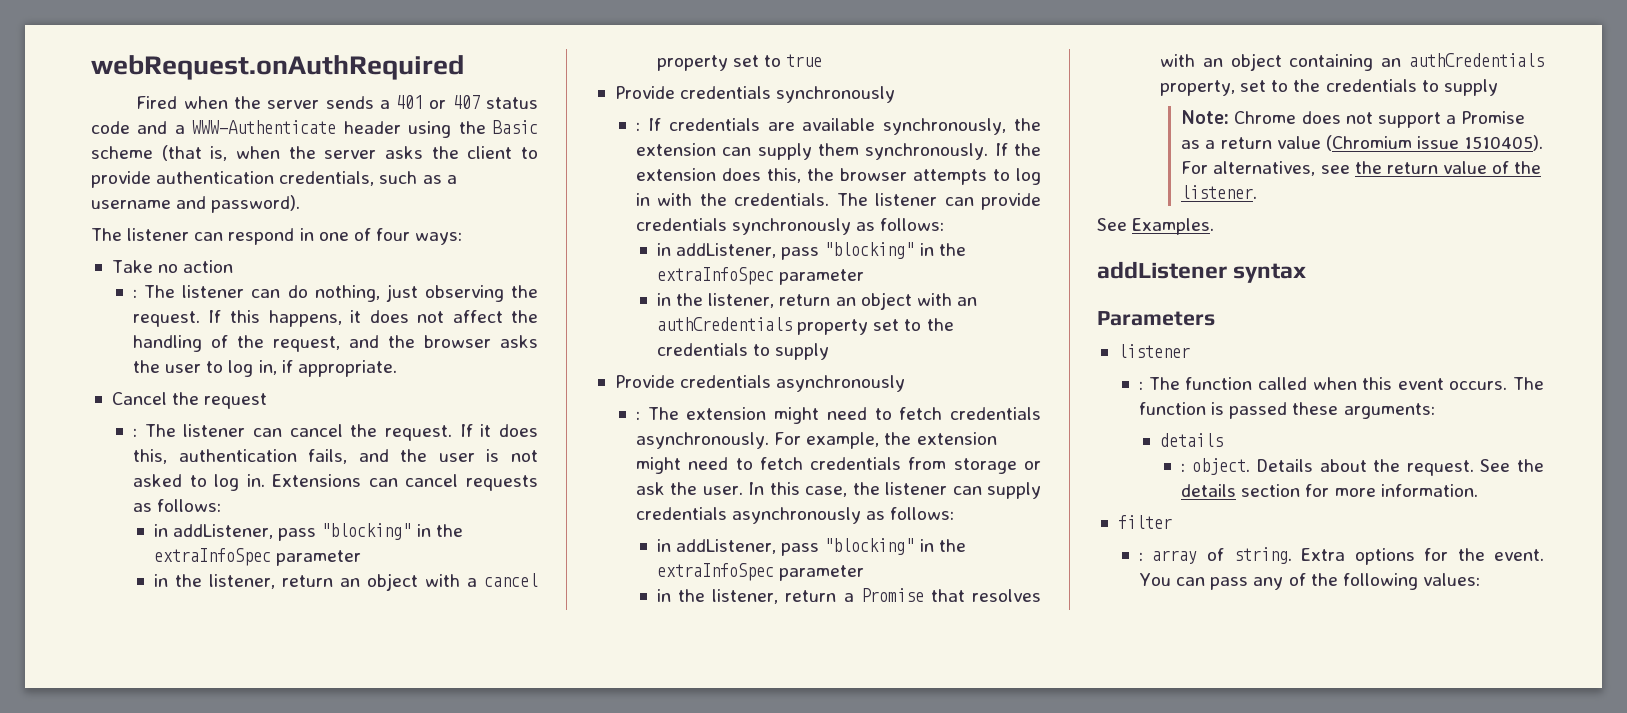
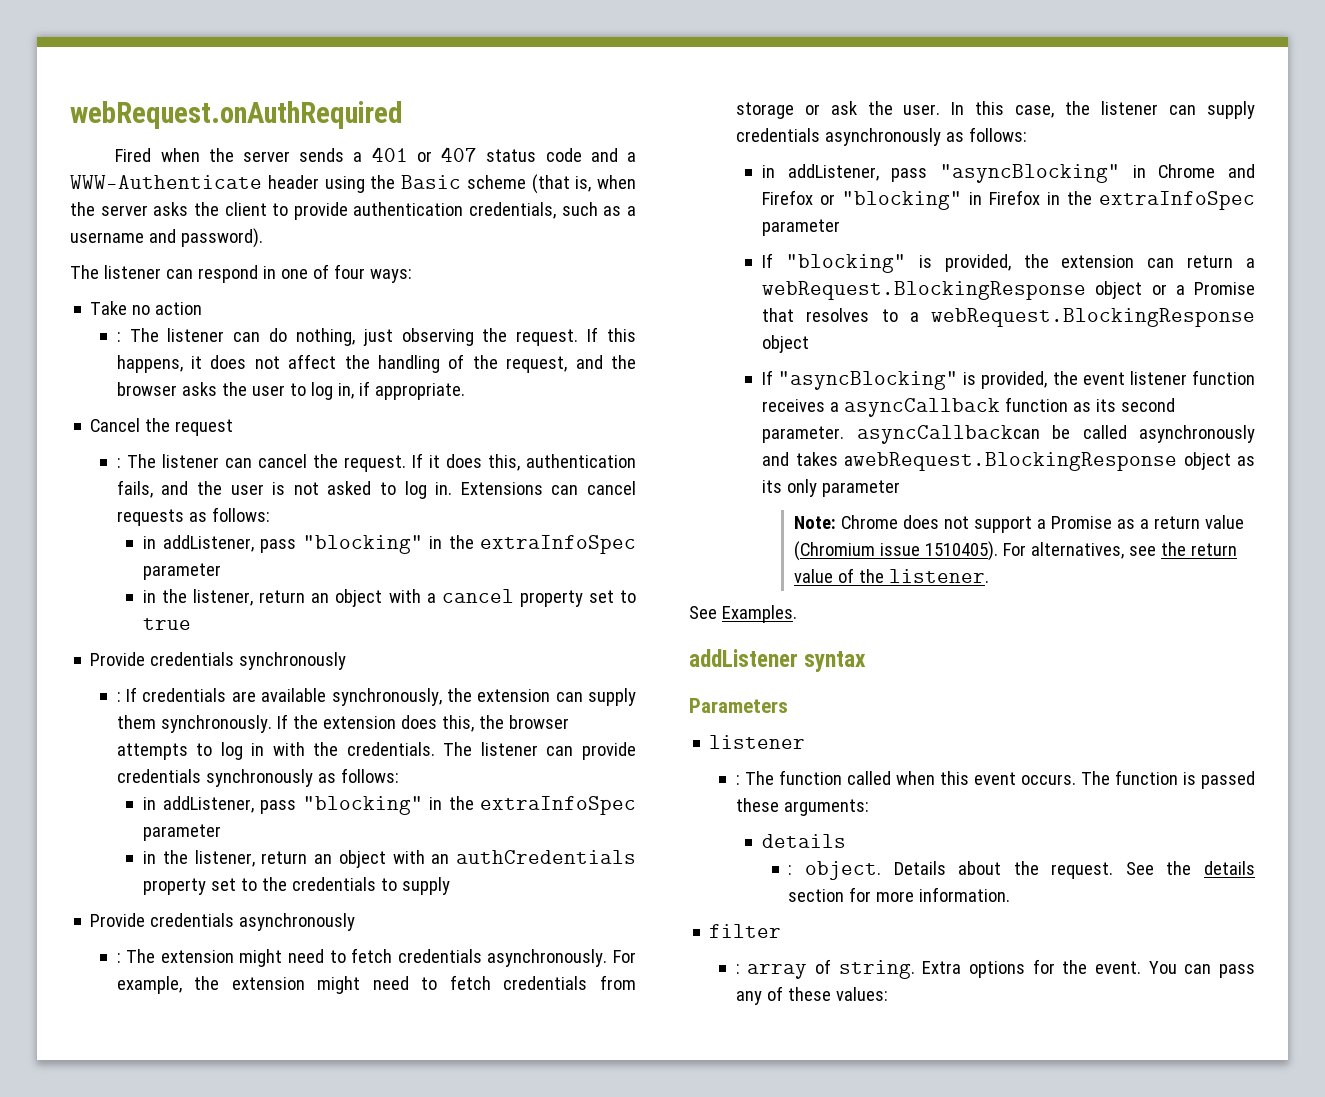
  In this case, the listener can supply credentials asynchronously as follows:
- in addListener, pass "blocking" in the extraInfoSpec parameter
- in the listener, return a Promise that resolves with an object containing an authCredentials property, set to the credentials to supply
+ in addListener, pass "asyncBlocking" in Chrome and Firefox or "blocking" in Firefox in the extraInfoSpec parameter
+ If "blocking" is provided, the extension can return a webRequest.BlockingResponse object or a Promise that resolves to a webRequest.BlockingResponse object
+ If "asyncBlocking" is provided, the event listener function receives a asyncCallback function as its second parameter. asyncCallbackcan be called asynchronously and takes awebRequest.BlockingResponse object as its only parameter
- You can pass any of the following values:
+ You can pass any of these values:

